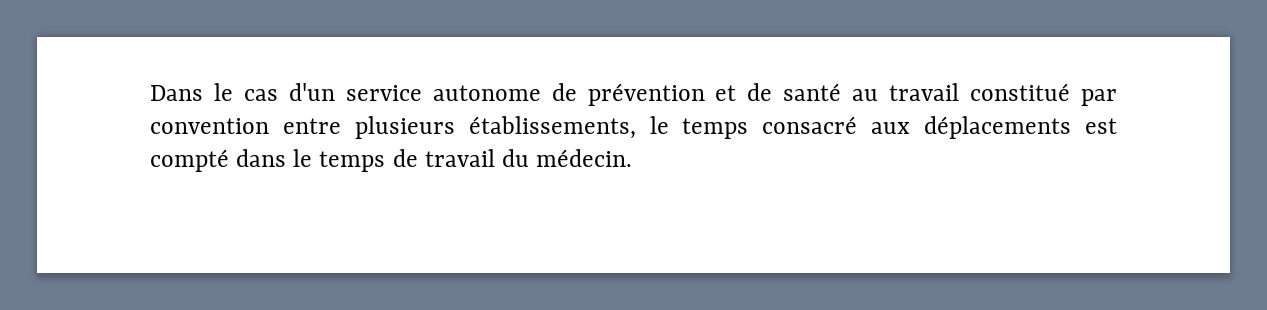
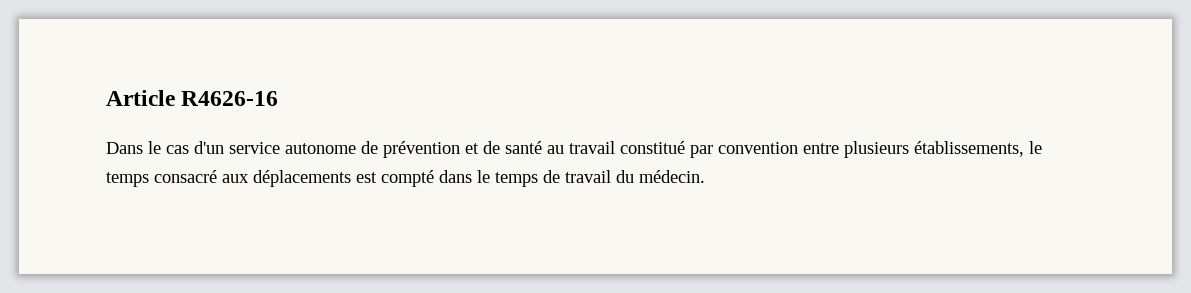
+ Article R4626-16

